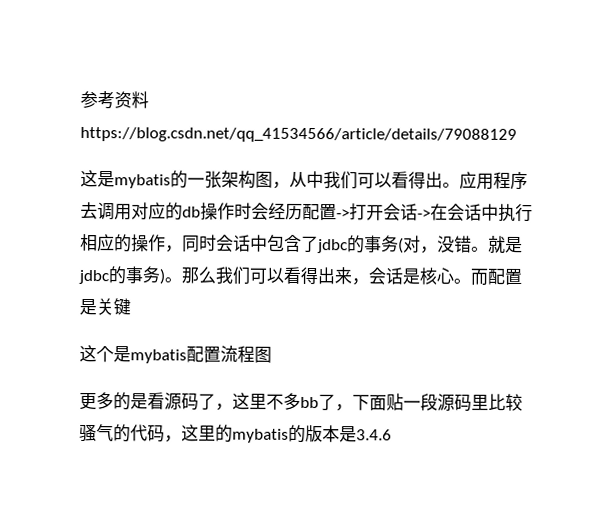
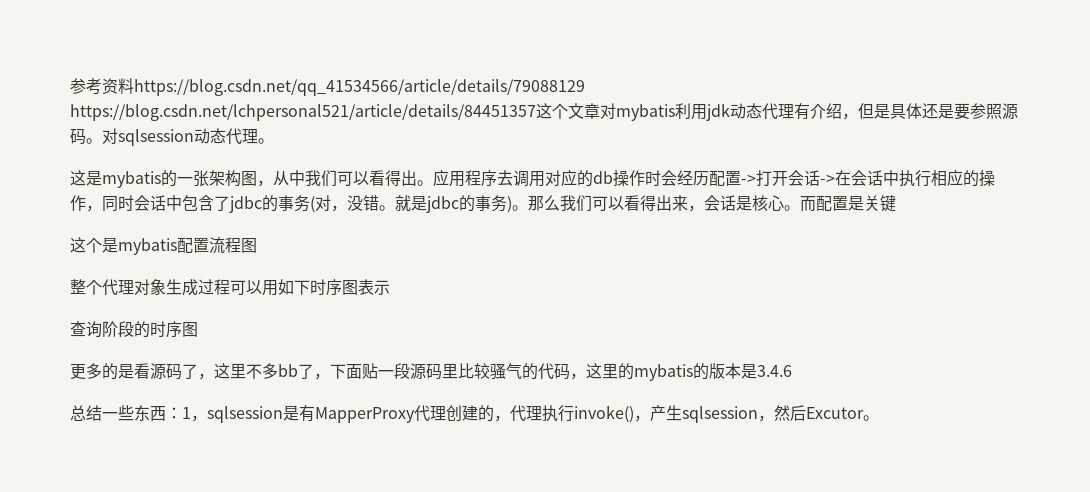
- 参考资料https://blog.csdn.net/qq_41534566/article/details/79088129
+ 参考资料https://blog.csdn.net/qq_41534566/article/details/79088129 https://blog.csdn.net/lchpersonal521/article/details/84451357这个文章对mybatis利用jdk动态代理有介绍，但是具体还是要参照源码。对sqlsession动态代理。
+ 整个代理对象生成过程可以用如下时序图表示
+ 查询阶段的时序图
+ 总结一些东西：1，sqlsession是有MapperProxy代理创建的，代理执行invoke()，产生sqlsession，然后Excutor。

